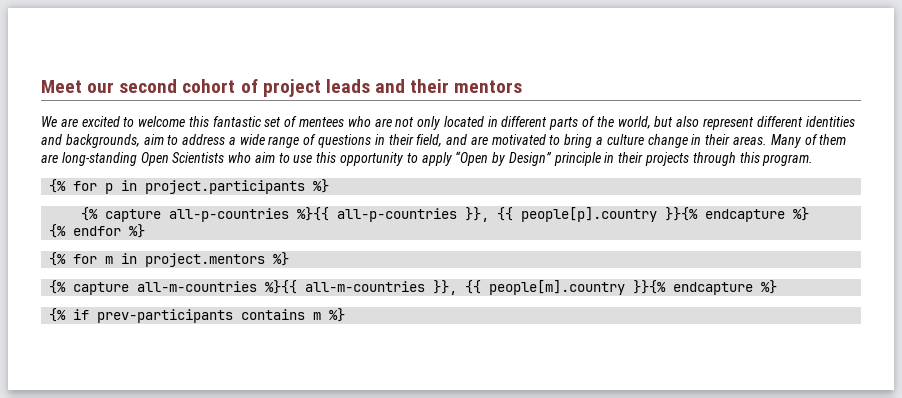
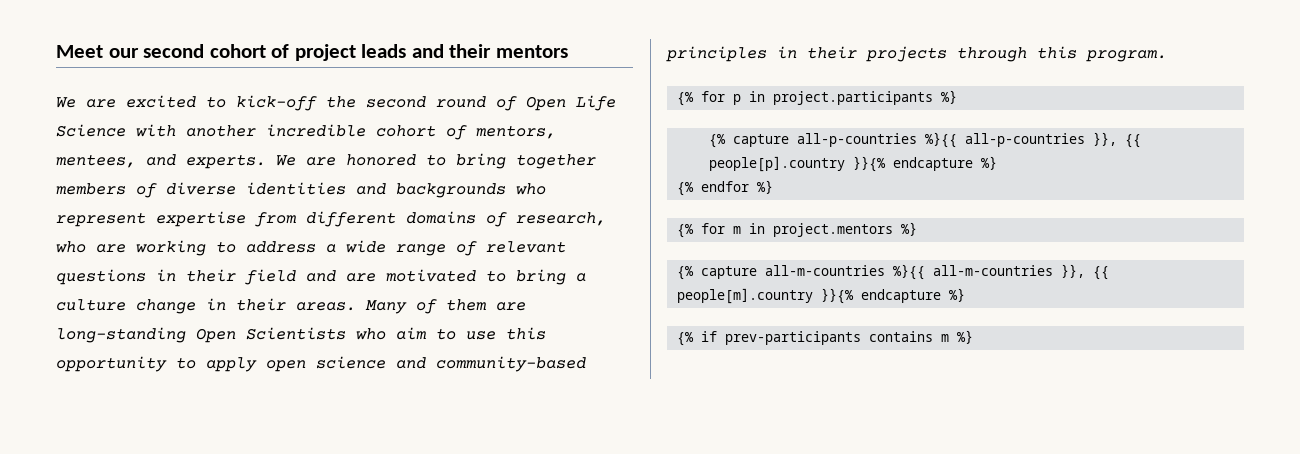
- We are excited to welcome this fantastic set of mentees who are not only located in different parts of the world, but also represent different identities and backgrounds, aim to address a wide range of questions in their field, and are motivated to bring a culture change in their areas.
+ We are excited to kick-off the second round of Open Life Science with another incredible cohort of mentors, mentees, and experts. We are honored to bring together members of diverse identities and backgrounds who represent expertise from different domains of research, who are working to address a wide range of relevant questions in their field and are motivated to bring a culture change in their areas.
- Many of them are long-standing Open Scientists who aim to use this opportunity to apply “Open by Design” principle in their projects through this program.
+ Many of them are long-standing Open Scientists who aim to use this opportunity to apply open science and community-based principles in their projects through this program.

